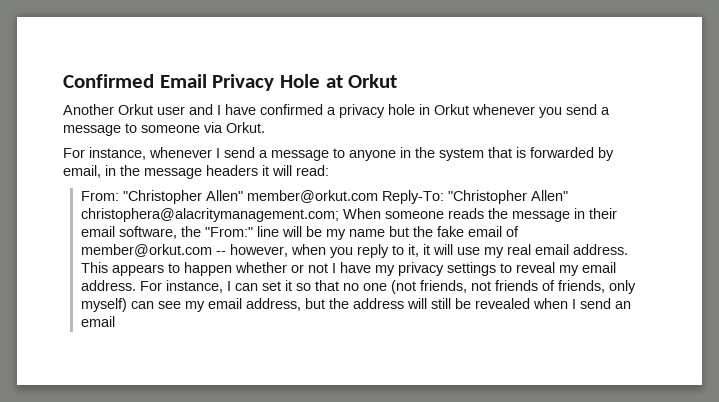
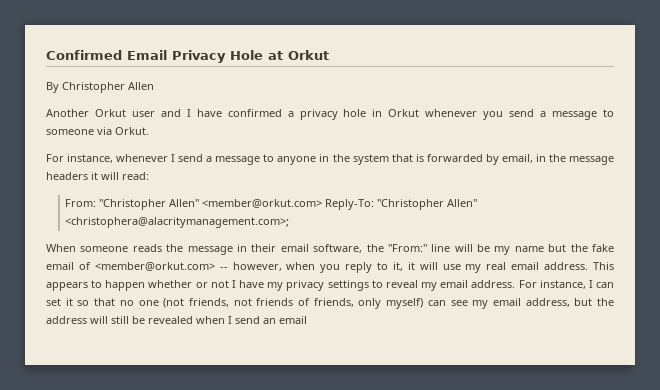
+ By Christopher Allen
- From: "Christopher Allen" member@orkut.com Reply-To: "Christopher Allen" christophera@alacritymanagement.com; When someone reads the message in their email software, the "From:" line will be my name but the fake email of member@orkut.com -- however, when you reply to it, it will use my real email address.
+ From: "Christopher Allen" <member@orkut.com> Reply-To: "Christopher Allen" <christophera@alacritymanagement.com>;
+ When someone reads the message in their email software, the "From:" line will be my name but the fake email of <member@orkut.com> -- however, when you reply to it, it will use my real email address.

